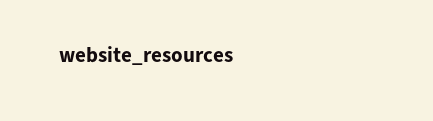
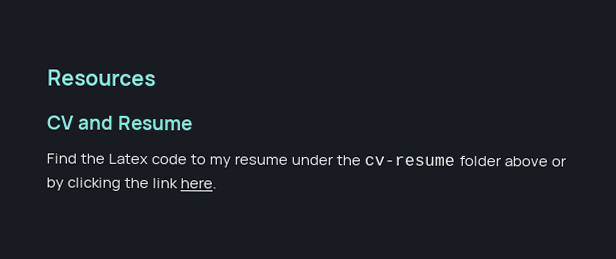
- website_resources
+ Resources
+ CV and Resume
+ Find the Latex code to my resume under the cv-resume folder above or by clicking the link here.

